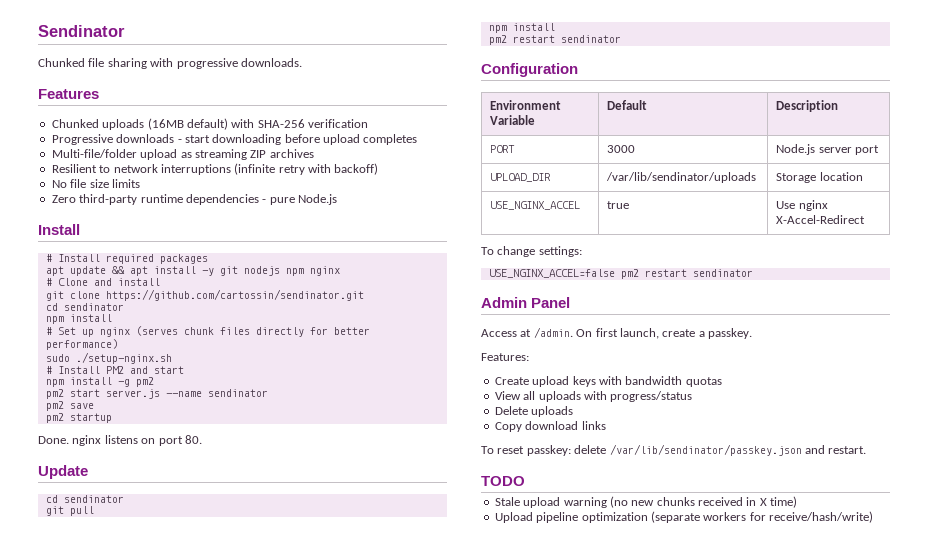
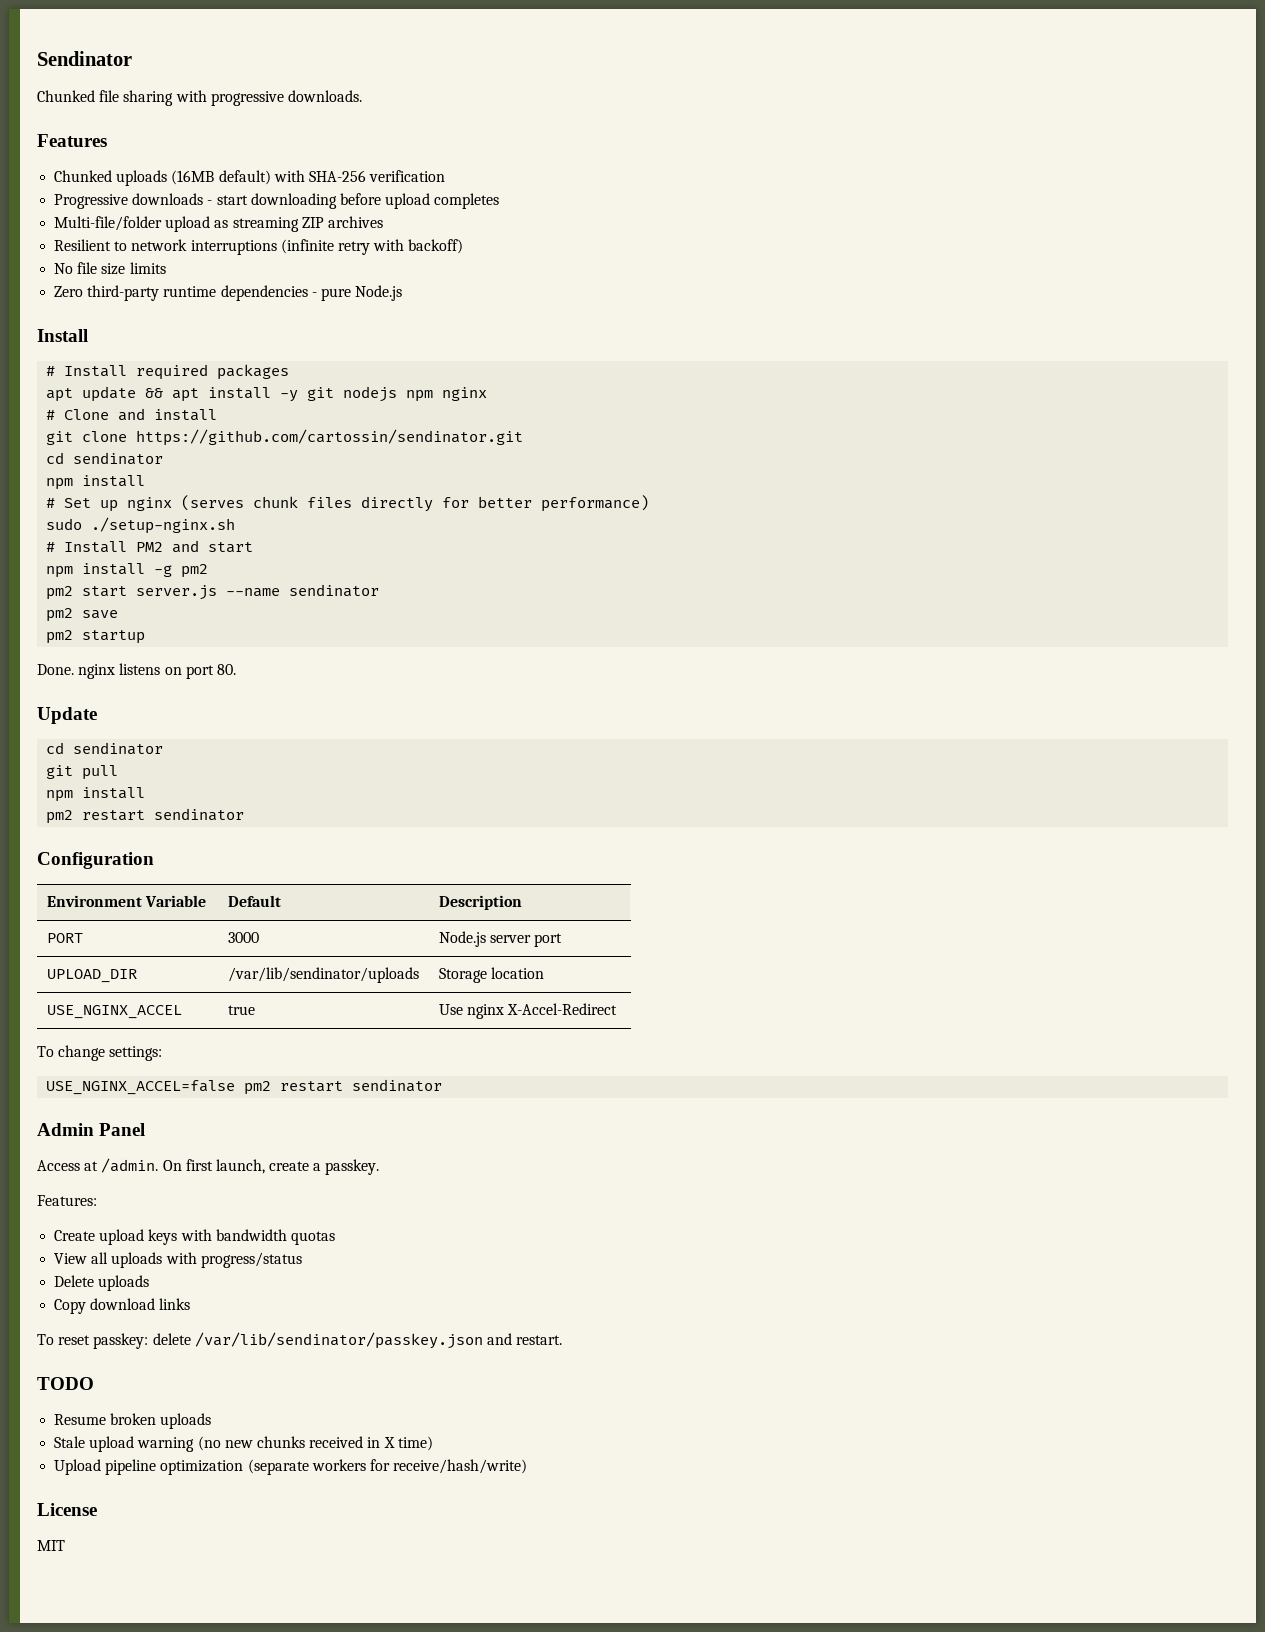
+ Resume broken uploads
+ License
+ MIT

